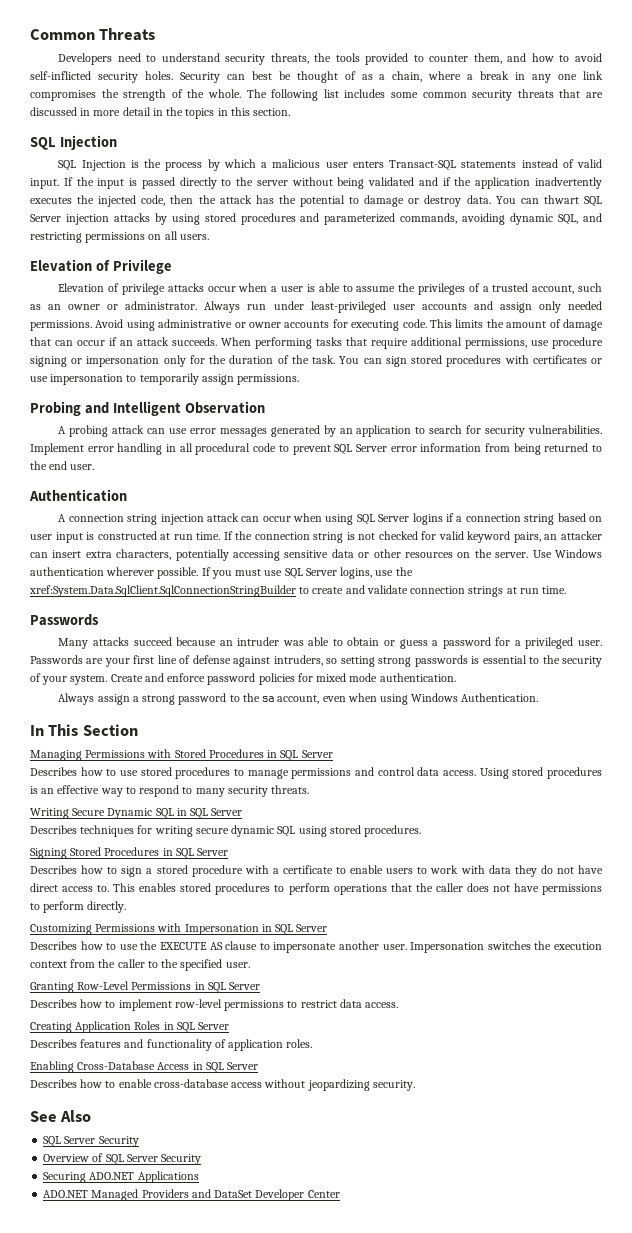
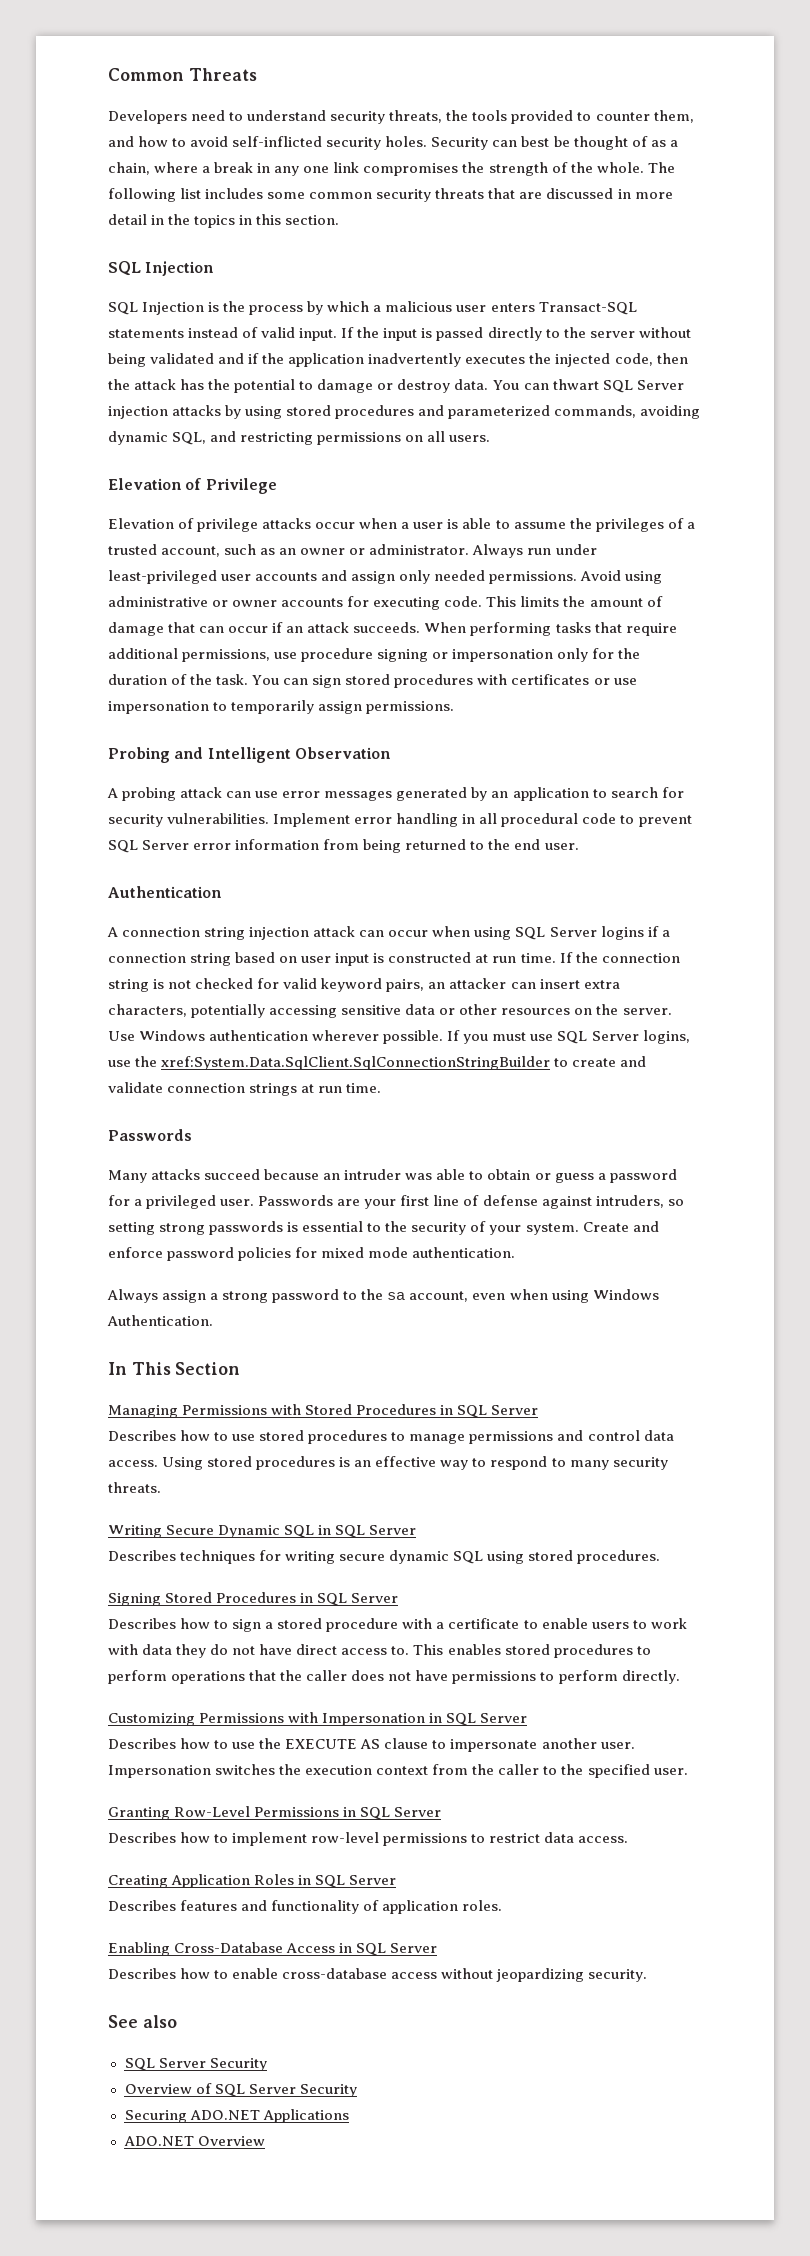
- See Also
+ See also
- ADO.NET Managed Providers and DataSet Developer Center
+ ADO.NET Overview

